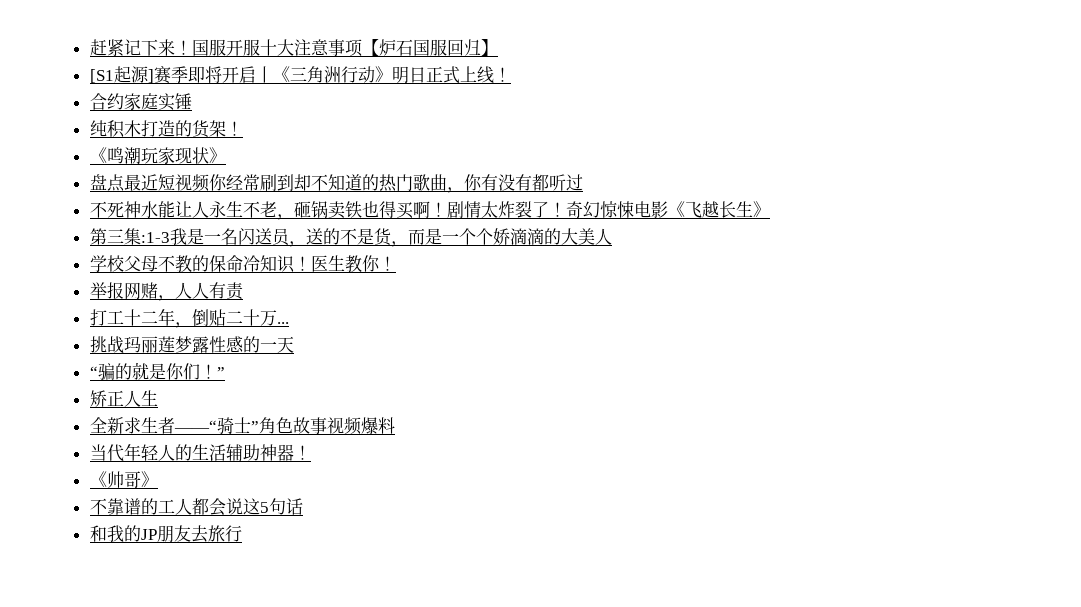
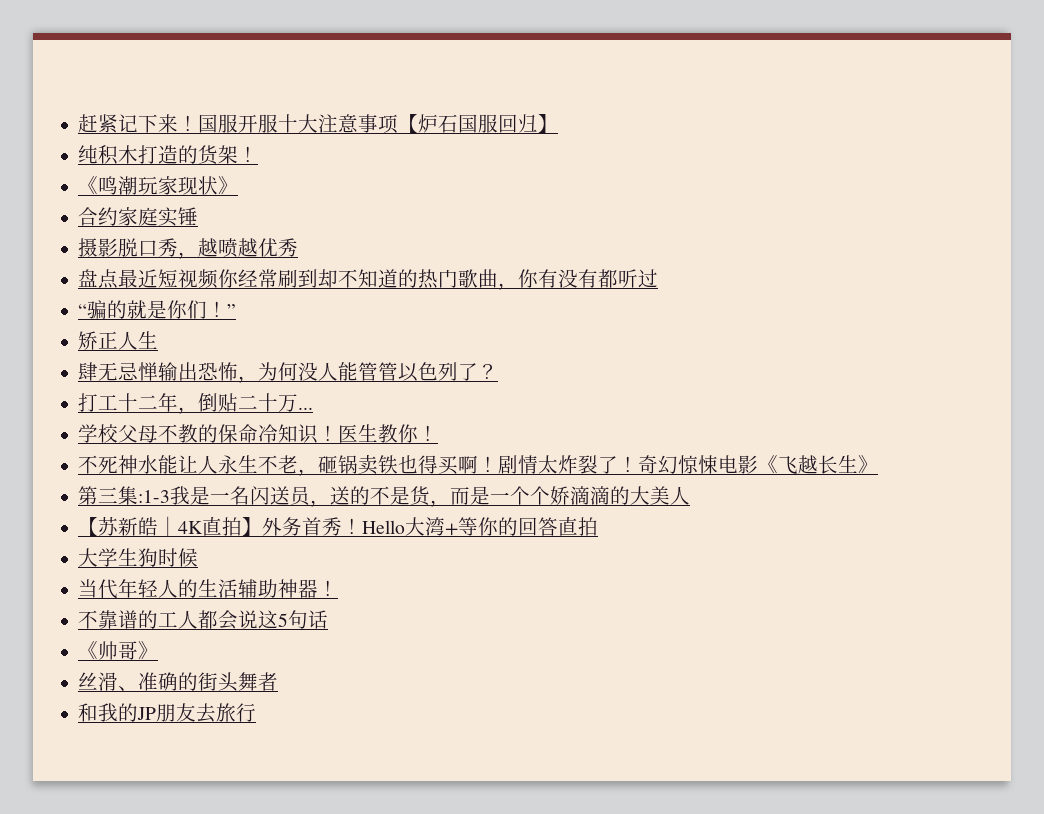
- [S1起源]赛季即将开启丨《三角洲行动》明日正式上线！
- 合约家庭实锤
+ 合约家庭实锤
+ 摄影脱口秀，越喷越优秀
+ “骗的就是你们！”
+ 矫正人生
+ 肆无忌惮输出恐怖，为何没人能管管以色列了？
+ 打工十二年，倒贴二十万...
+ 学校父母不教的保命冷知识！医生教你！
- 学校父母不教的保命冷知识！医生教你！
- 举报网赌，人人有责
- 打工十二年，倒贴二十万...
- 挑战玛丽莲梦露性感的一天
- “骗的就是你们！”
- 矫正人生
- 全新求生者——“骑士”角色故事视频爆料
+ 【苏新皓｜4K直拍】外务首秀！Hello大湾+等你的回答直拍
+ 大学生狗时候
- 《帅哥》
+ 《帅哥》
+ 丝滑、准确的街头舞者

